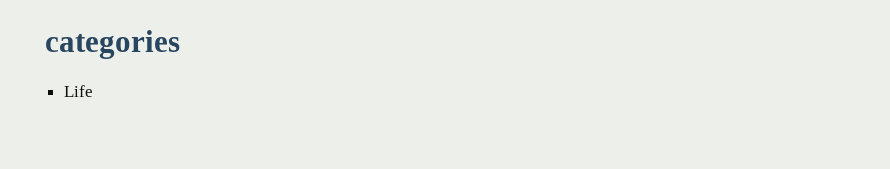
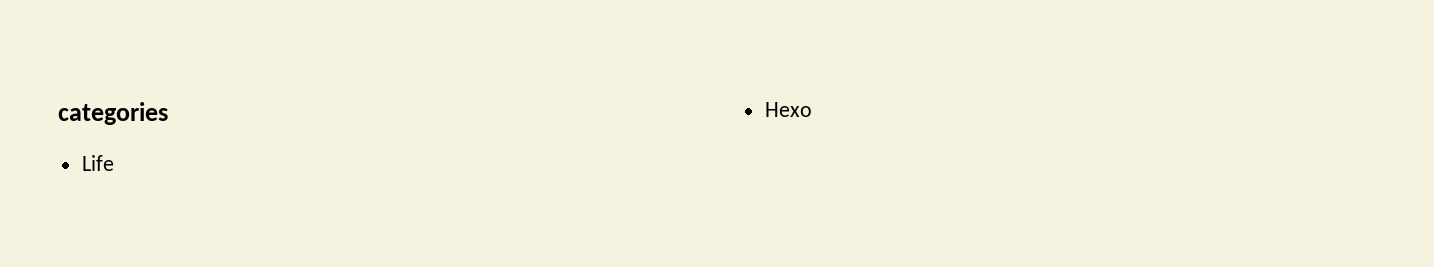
+ Hexo

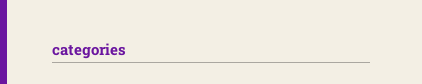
- Life
- Hexo

